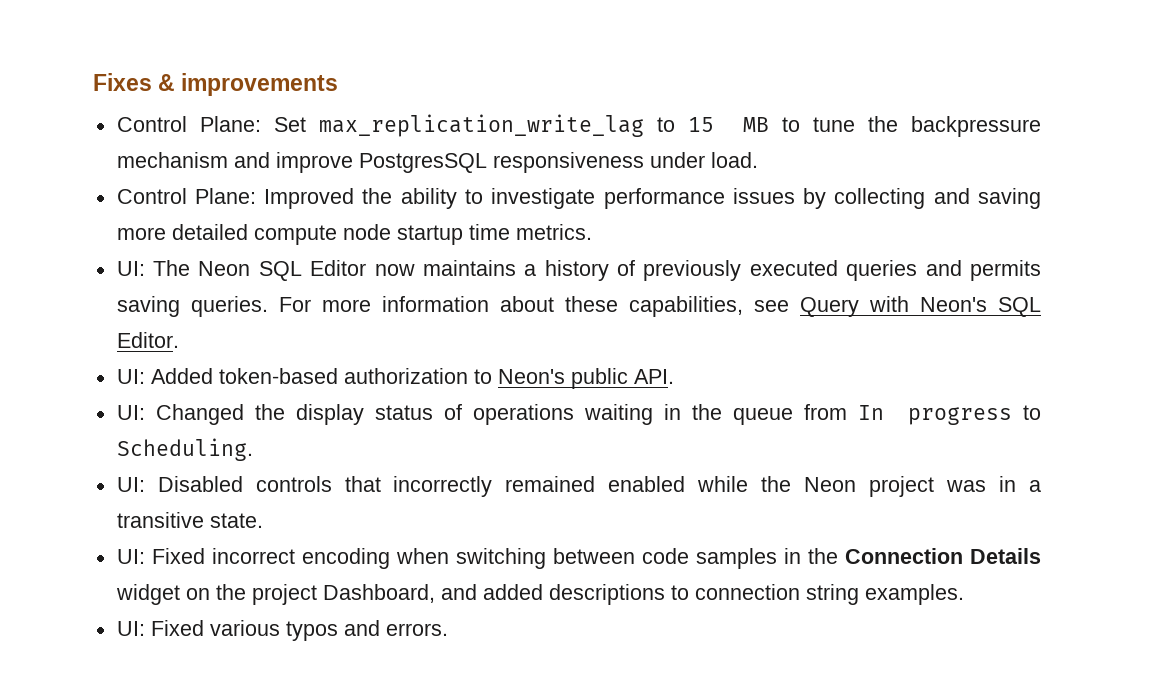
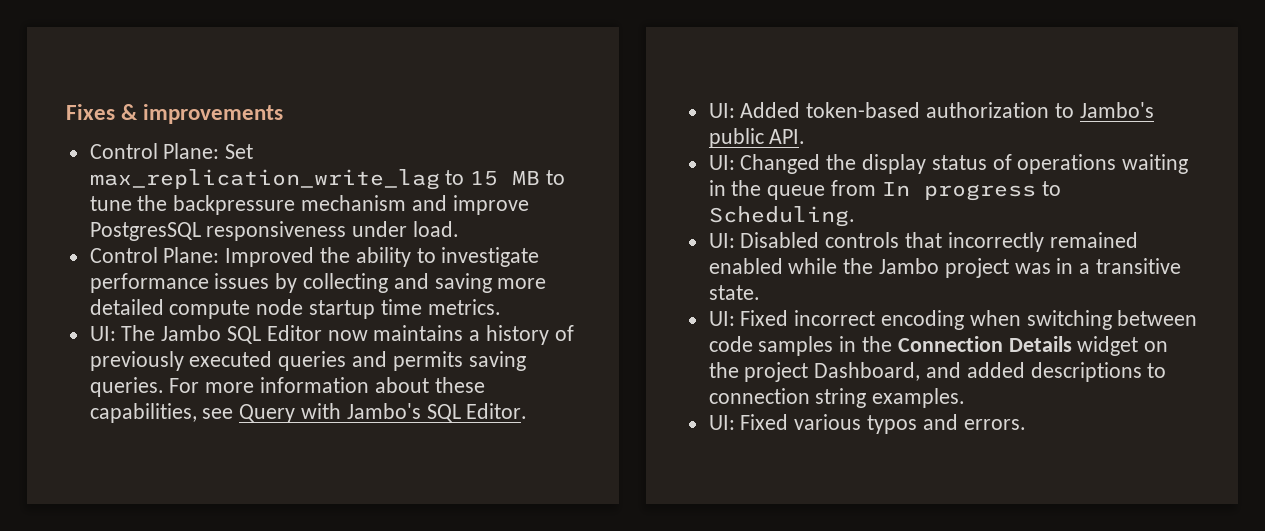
- UI: The Neon SQL Editor now maintains a history of previously executed queries and permits saving queries.
+ UI: The Jambo SQL Editor now maintains a history of previously executed queries and permits saving queries.
- For more information about these capabilities, see Query with Neon's SQL Editor.
+ For more information about these capabilities, see Query with Jambo's SQL Editor.
- UI: Added token-based authorization to Neon's public API.
+ UI: Added token-based authorization to Jambo's public API.
- UI: Disabled controls that incorrectly remained enabled while the Neon project was in a transitive state.
+ UI: Disabled controls that incorrectly remained enabled while the Jambo project was in a transitive state.

